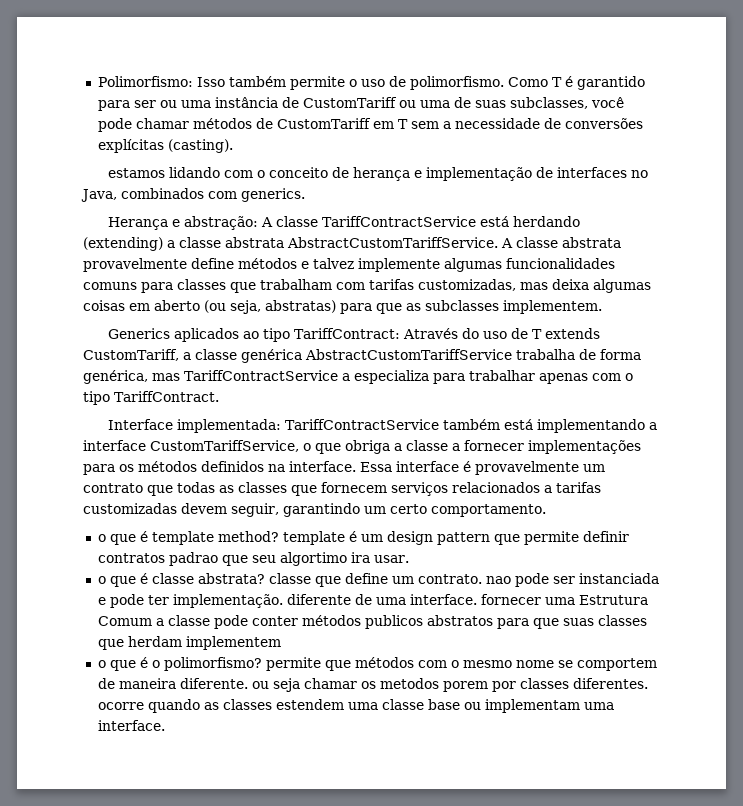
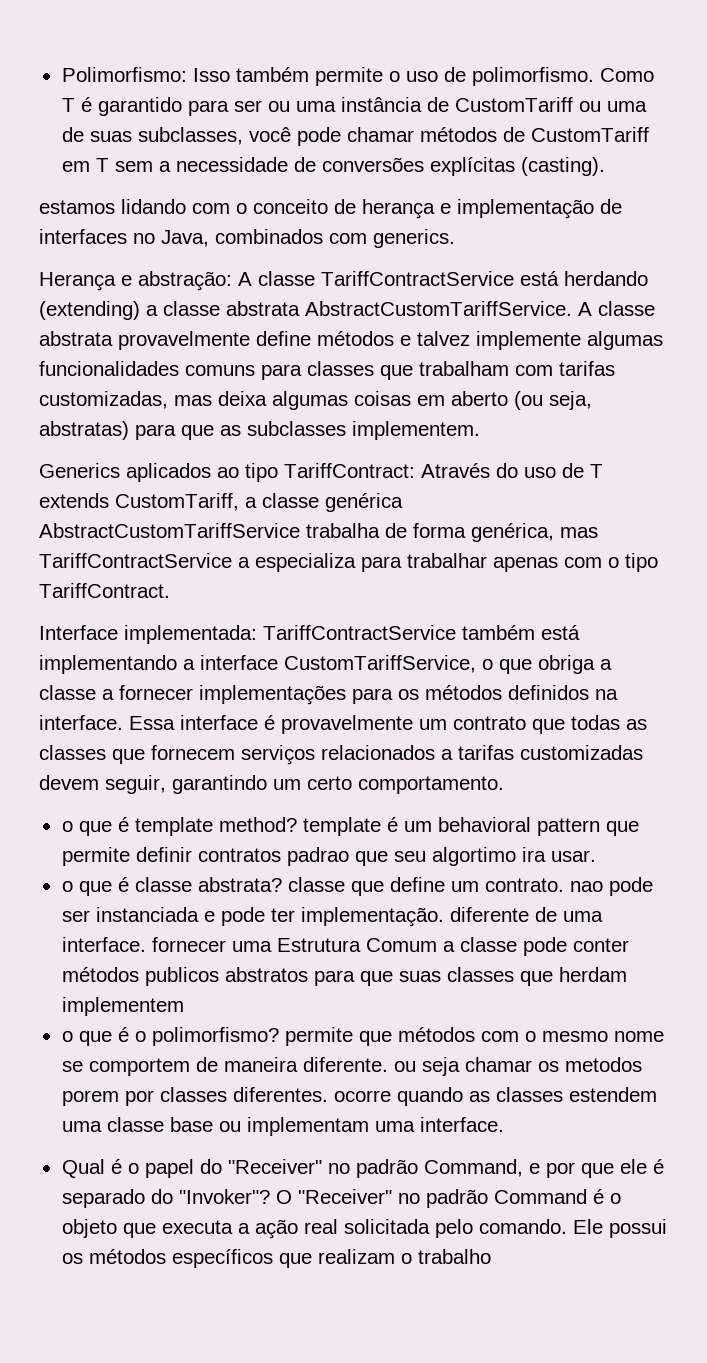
- o que é template method? template é um design pattern que permite definir contratos padrao que seu algortimo ira usar.
+ o que é template method? template é um behavioral pattern que permite definir contratos padrao que seu algortimo ira usar.
+ Qual é o papel do "Receiver" no padrão Command, e por que ele é separado do "Invoker"? O "Receiver" no padrão Command é o objeto que executa a ação real solicitada pelo comando. Ele possui os métodos específicos que realizam o trabalho

